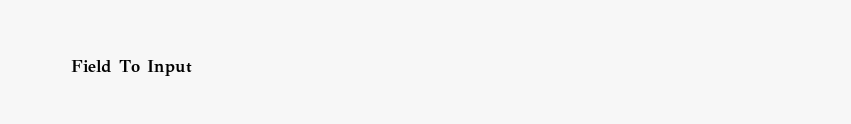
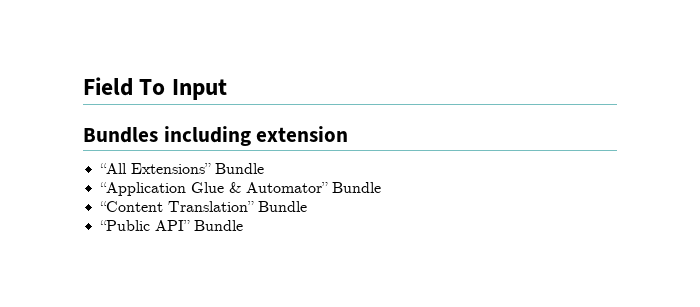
+ Bundles including extension
+ “All Extensions” Bundle
+ “Application Glue & Automator” Bundle
+ “Content Translation” Bundle
+ “Public API” Bundle

